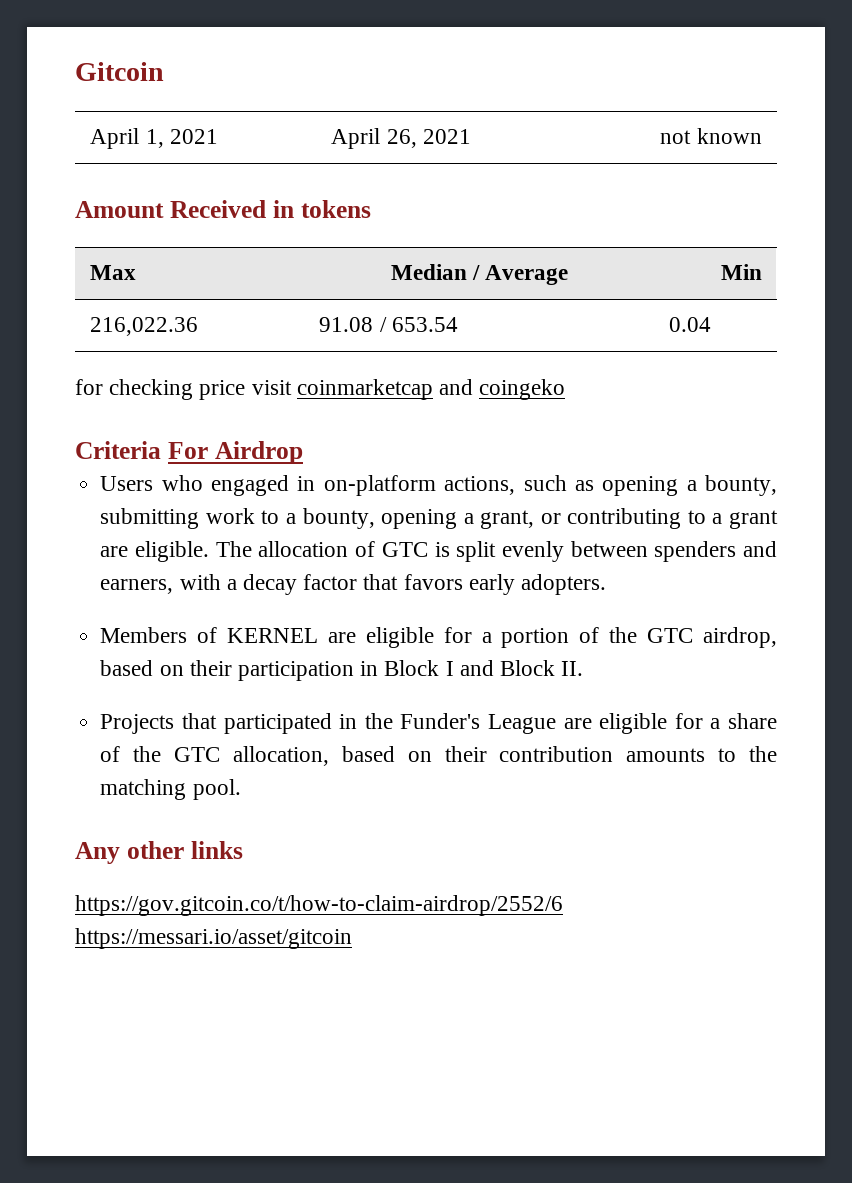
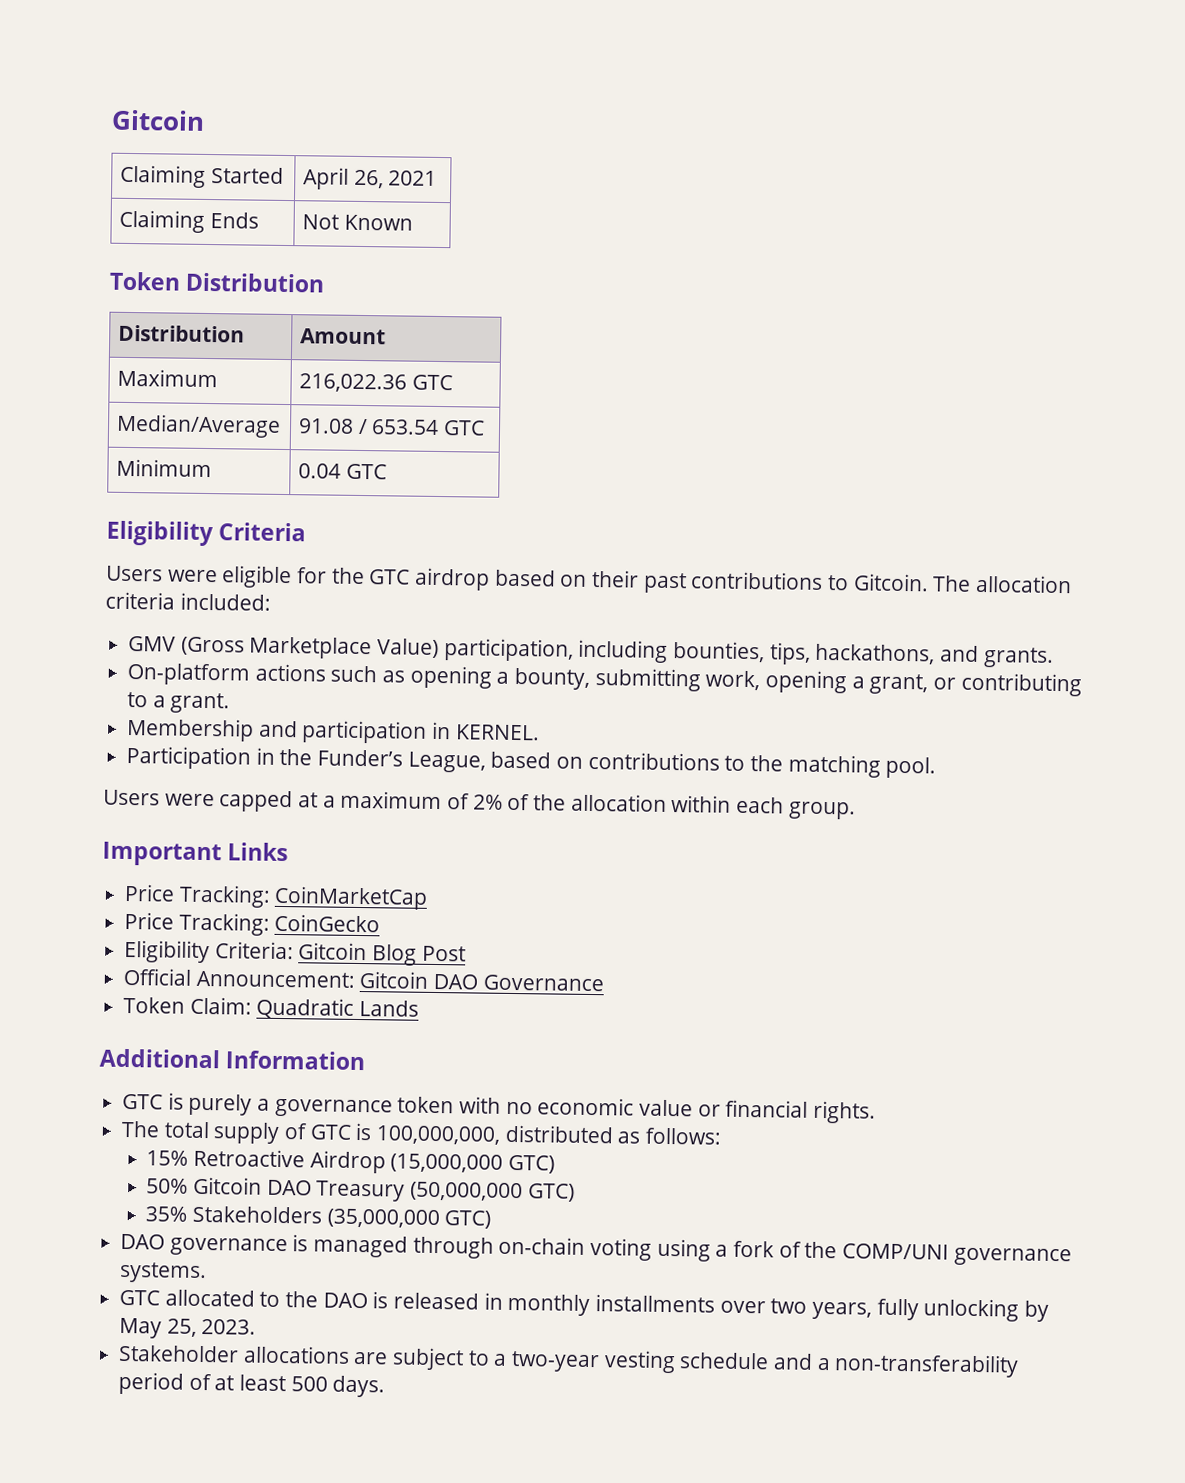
- April 1, 2021 | April 26, 2021 | not known
- Amount Received in tokens
- Max | Median / Average | Min
- 216,022.36 | 91.08 / 653.54 | 0.04
- for checking price visit coinmarketcap and coingeko
- Criteria For Airdrop
- Users who engaged in on-platform actions, such as opening a bounty, submitting work to a bounty, opening a grant, or contributing to a grant are eligible. The allocation of GTC is split evenly between spenders and earners, with a decay factor that favors early adopters.
- Members of KERNEL are eligible for a portion of the GTC airdrop, based on their participation in Block I and Block II.
- Projects that participated in the Funder's League are eligible for a share of the GTC allocation, based on their contribution amounts to the matching pool.
- Any other links
- https://gov.gitcoin.co/t/how-to-claim-airdrop/2552/6 https://messari.io/asset/gitcoin
+ Claiming Started | April 26, 2021
+ Claiming Ends | Not Known
+ Token Distribution
+ Distribution | Amount
+ Maximum | 216,022.36 GTC
+ Median/Average | 91.08 / 653.54 GTC
+ Minimum | 0.04 GTC
+ Eligibility Criteria
+ Users were eligible for the GTC airdrop based on their past contributions to Gitcoin. The allocation criteria included:
+ GMV (Gross Marketplace Value) participation, including bounties, tips, hackathons, and grants.
+ On-platform actions such as opening a bounty, submitting work, opening a grant, or contributing to a grant.
+ Membership and participation in KERNEL.
+ Participation in the Funder’s League, based on contributions to the matching pool.
+ Users were capped at a maximum of 2% of the allocation within each group.
+ Important Links
+ Price Tracking: CoinMarketCap
+ Price Tracking: CoinGecko
+ Eligibility Criteria: Gitcoin Blog Post
+ Official Announcement: Gitcoin DAO Governance
+ Token Claim: Quadratic Lands
+ Additional Information
+ GTC is purely a governance token with no economic value or financial rights.
+ The total supply of GTC is 100,000,000, distributed as follows:
+ 15% Retroactive Airdrop (15,000,000 GTC)
+ 50% Gitcoin DAO Treasury (50,000,000 GTC)
+ 35% Stakeholders (35,000,000 GTC)
+ DAO governance is managed through on-chain voting using a fork of the COMP/UNI governance systems.
+ GTC allocated to the DAO is released in monthly installments over two years, fully unlocking by May 25, 2023.
+ Stakeholder allocations are subject to a two-year vesting schedule and a non-transferability period of at least 500 days.

